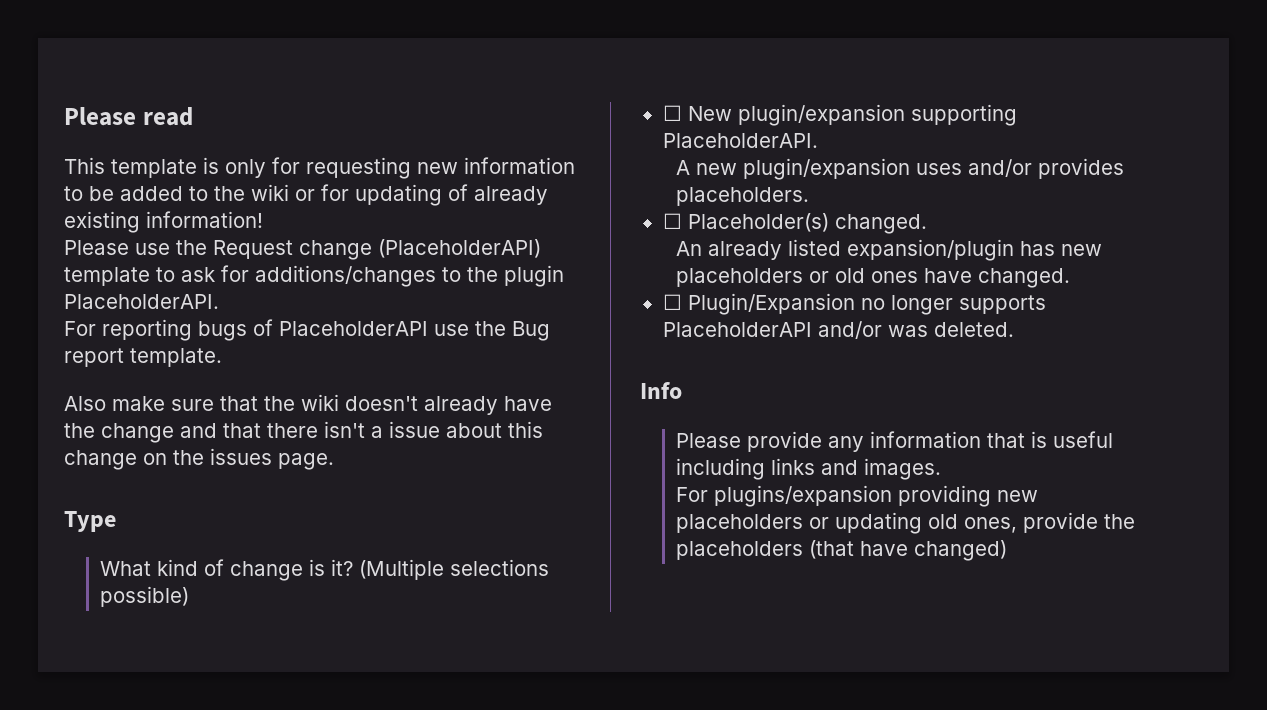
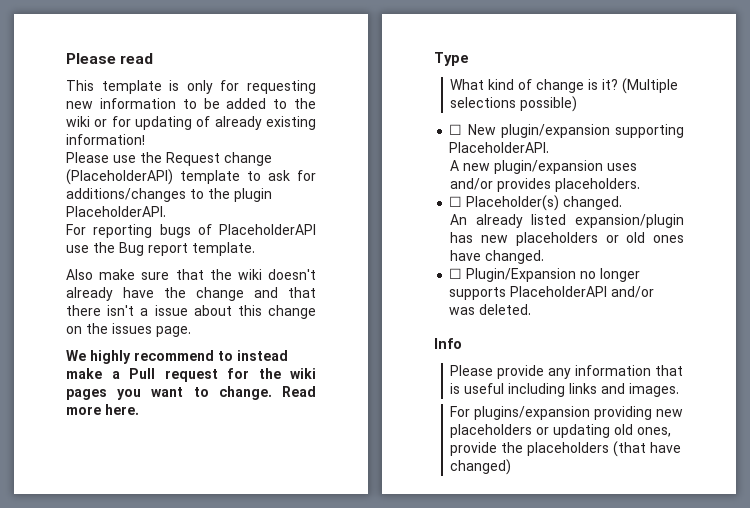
+ We highly recommend to instead make a Pull request for the wiki pages you want to change. Read more here.

